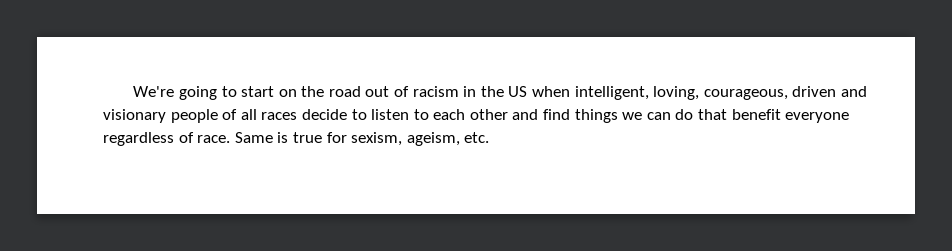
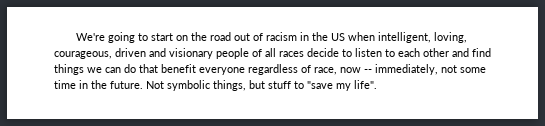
- We're going to start on the road out of racism in the US when intelligent, loving, courageous, driven and visionary people of all races decide to listen to each other and find things we can do that benefit everyone regardless of race. Same is true for sexism, ageism, etc.
+ We're going to start on the road out of racism in the US when intelligent, loving, courageous, driven and visionary people of all races decide to listen to each other and find things we can do that benefit everyone regardless of race, now -- immediately, not some time in the future. Not symbolic things, but stuff to "save my life".

